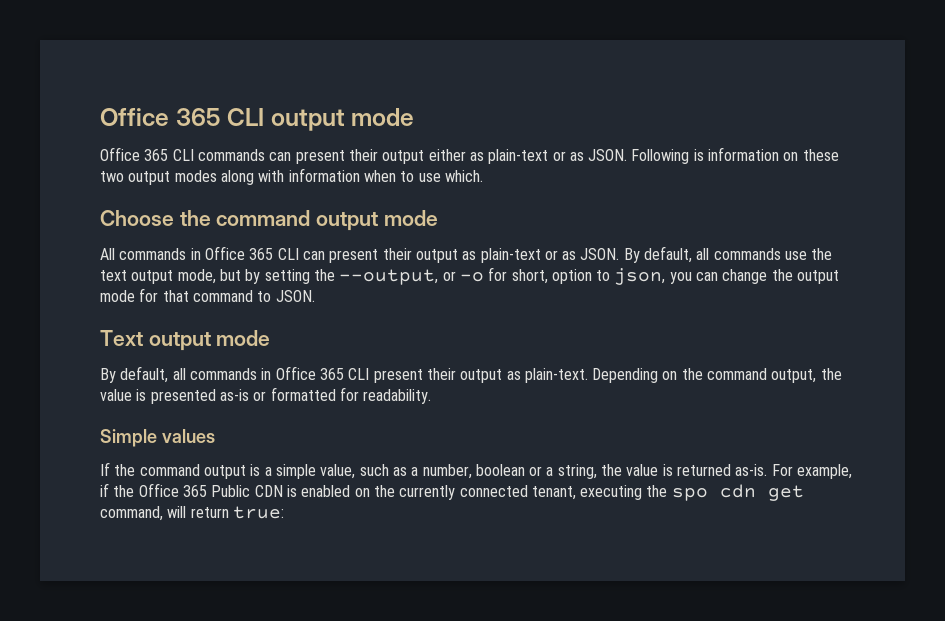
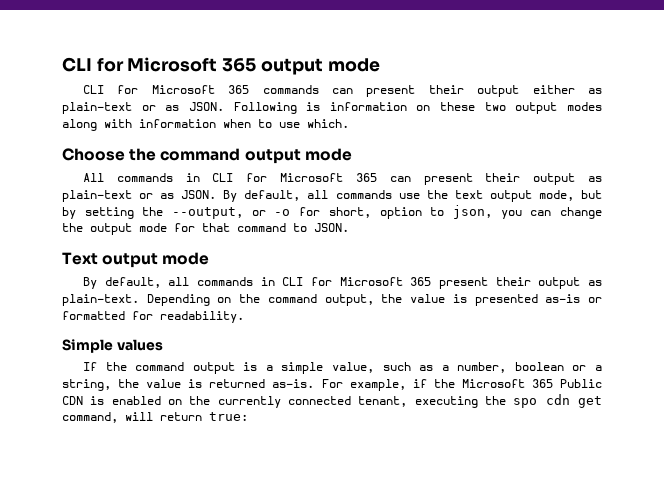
- Office 365 CLI output mode
- Office 365 CLI commands can present their output either as plain-text or as JSON.
+ CLI for Microsoft 365 output mode
+ CLI for Microsoft 365 commands can present their output either as plain-text or as JSON.
- All commands in Office 365 CLI can present their output as plain-text or as JSON.
+ All commands in CLI for Microsoft 365 can present their output as plain-text or as JSON.
- By default, all commands in Office 365 CLI present their output as plain-text.
+ By default, all commands in CLI for Microsoft 365 present their output as plain-text.
- For example, if the Office 365 Public CDN is enabled on the currently connected tenant, executing the spo cdn get command, will return true:
+ For example, if the Microsoft 365 Public CDN is enabled on the currently connected tenant, executing the spo cdn get command, will return true:

